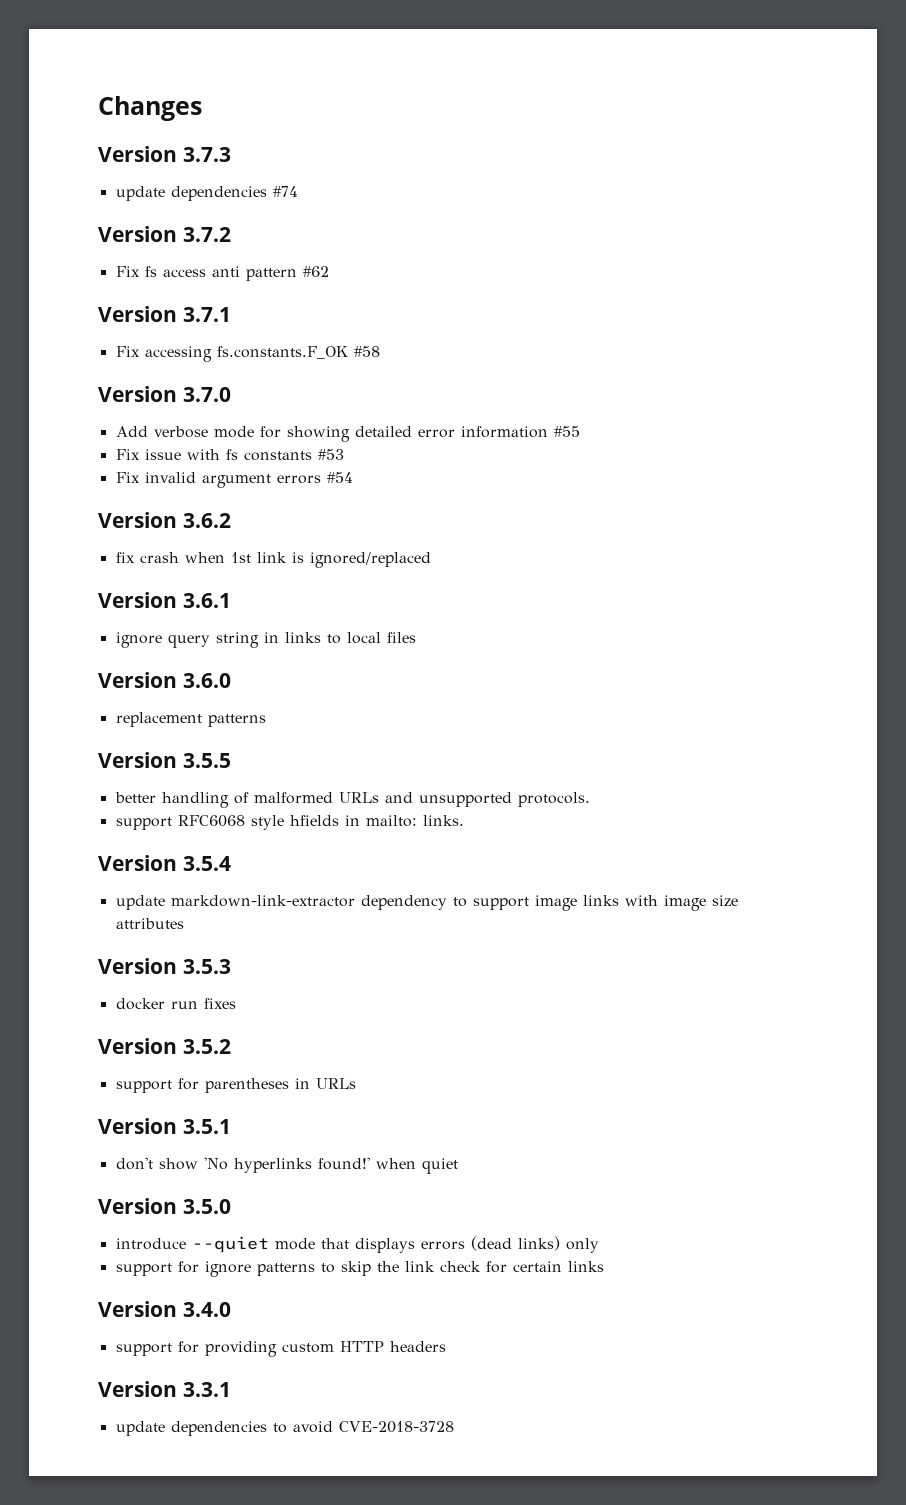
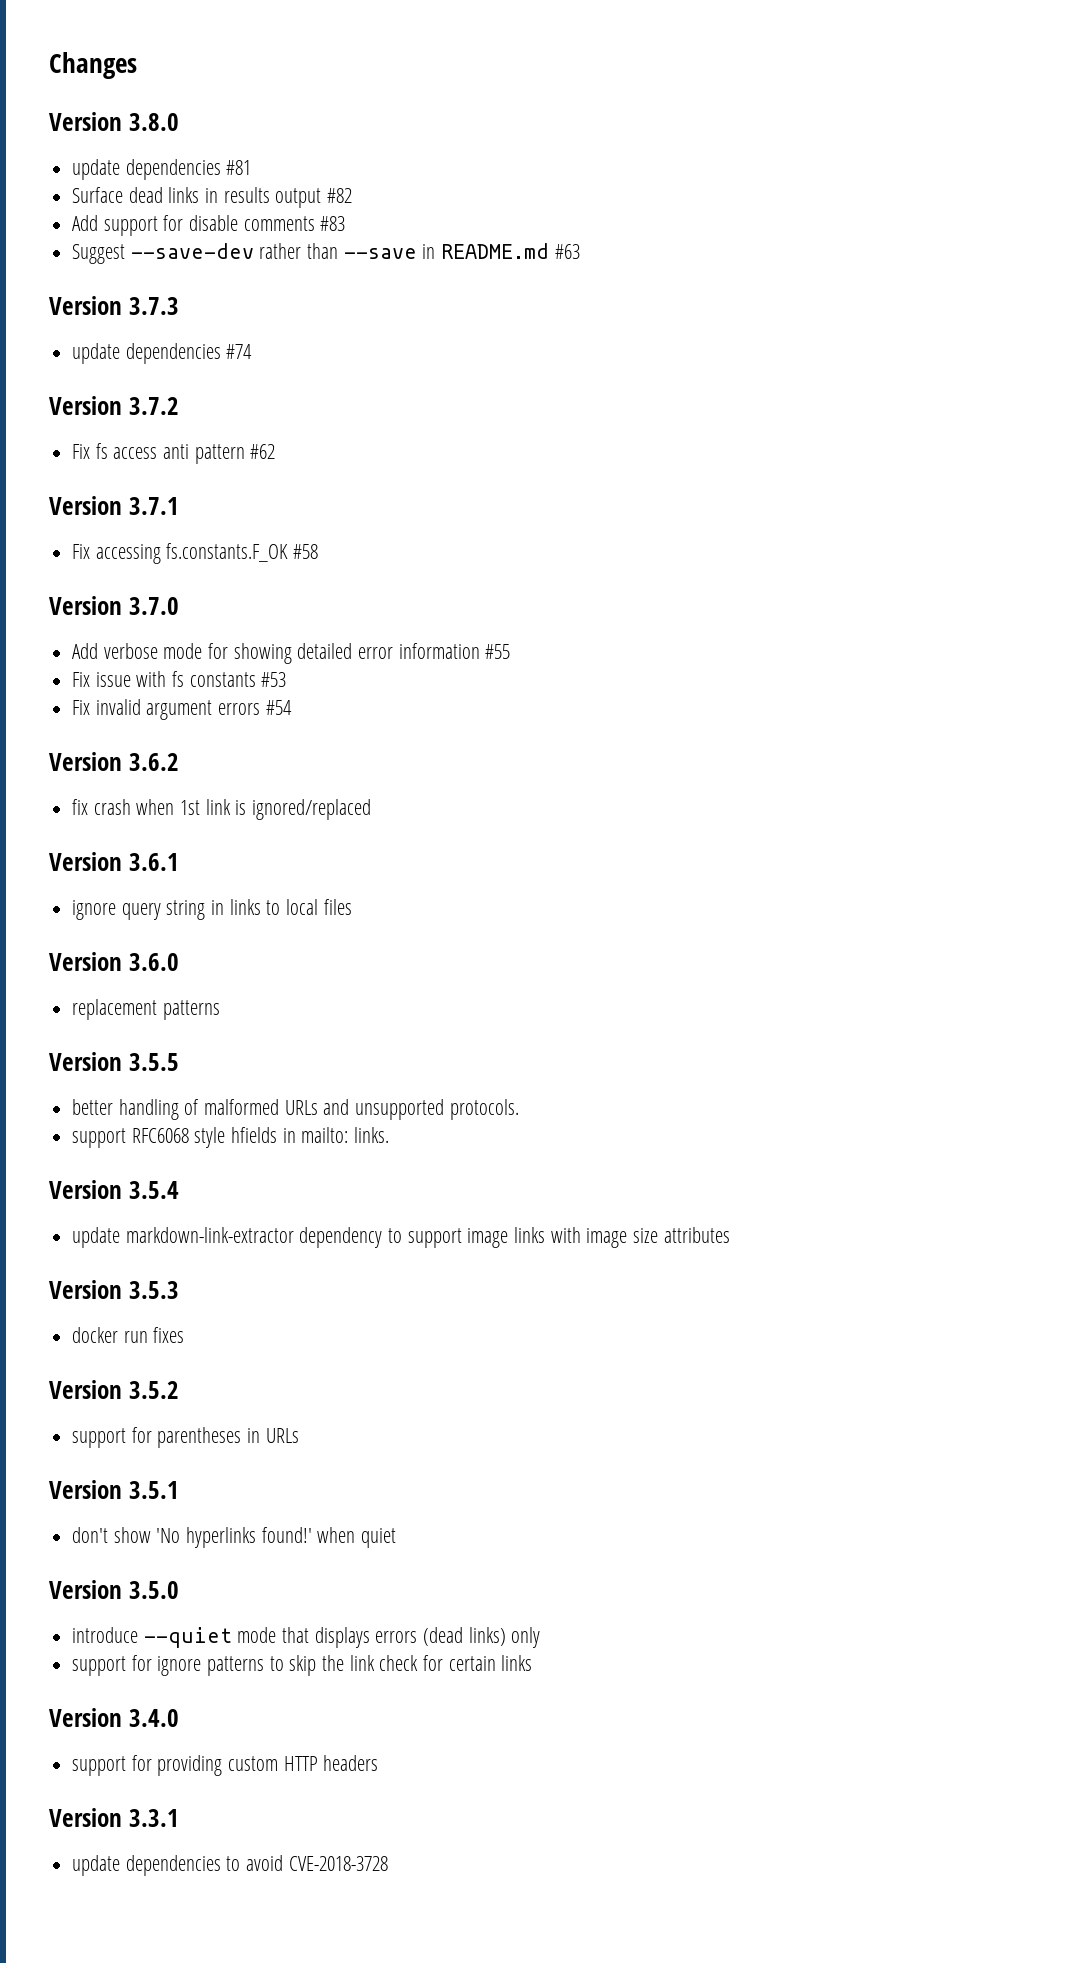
+ Version 3.8.0
+ update dependencies #81
+ Surface dead links in results output #82
+ Add support for disable comments #83
+ Suggest --save-dev rather than --save in README.md #63

